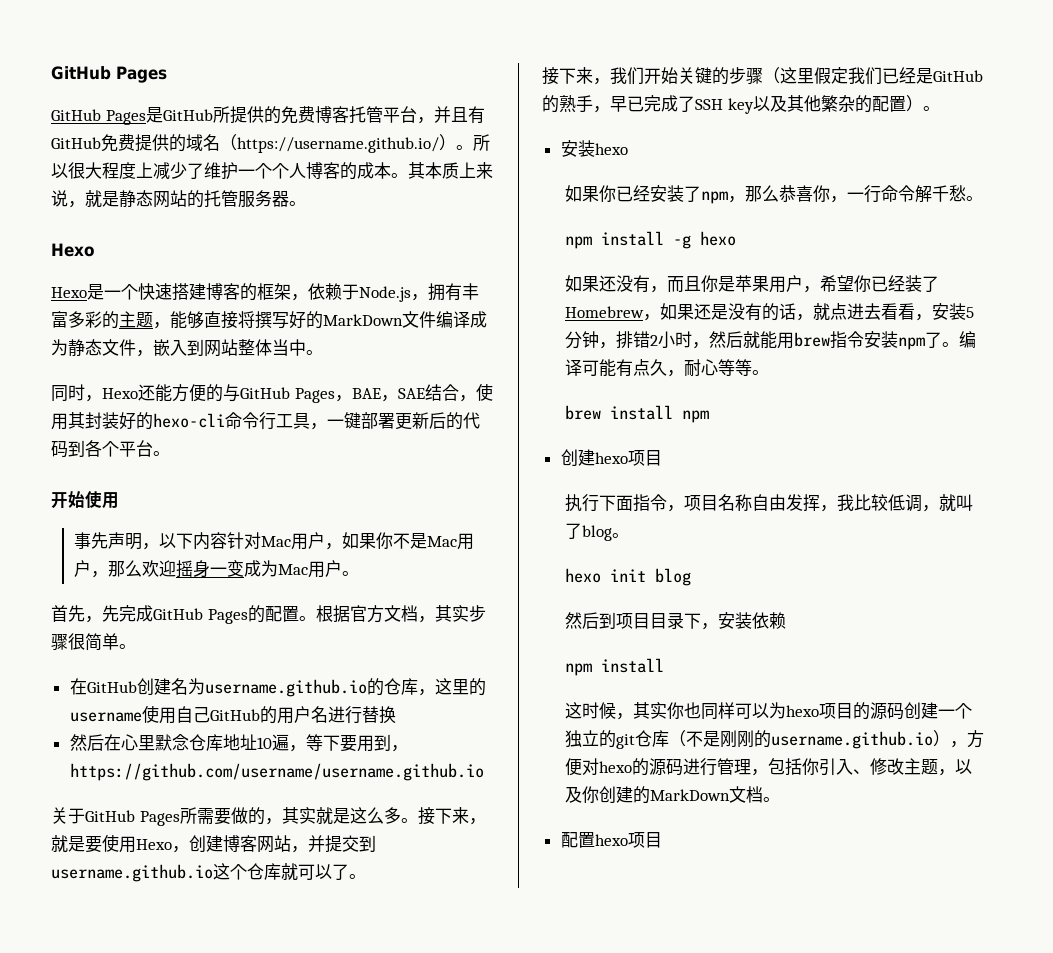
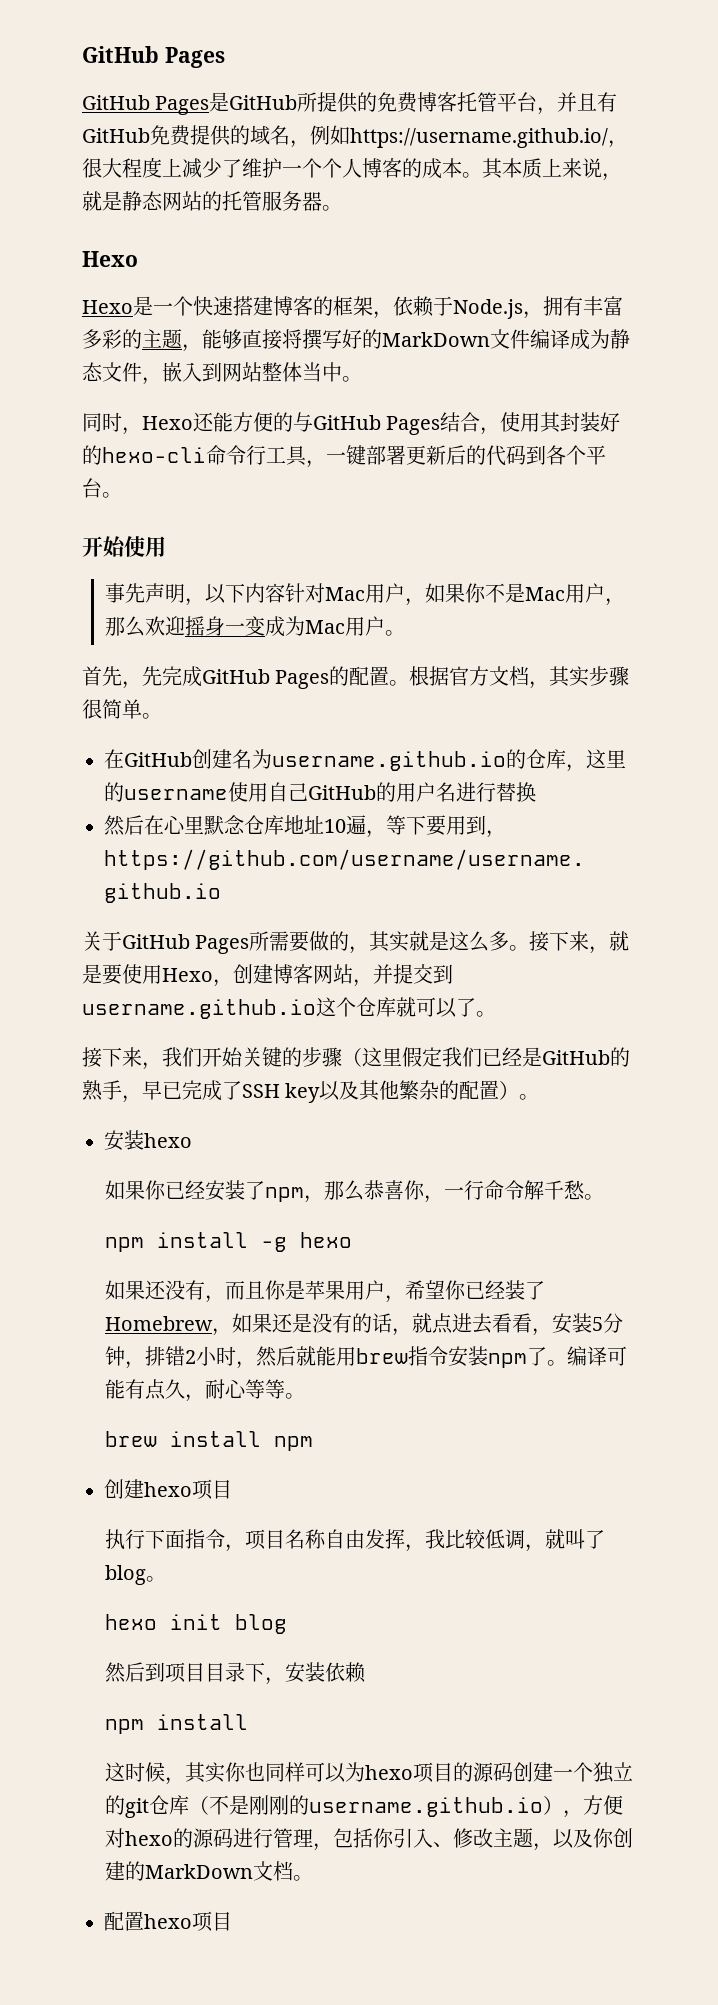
- GitHub Pages是GitHub所提供的免费博客托管平台，并且有GitHub免费提供的域名（https://username.github.io/）。所以很大程度上减少了维护一个个人博客的成本。
+ GitHub Pages是GitHub所提供的免费博客托管平台，并且有GitHub免费提供的域名，例如https://username.github.io/，很大程度上减少了维护一个个人博客的成本。
- 同时，Hexo还能方便的与GitHub Pages，BAE，SAE结合，使用其封装好的hexo-cli命令行工具，一键部署更新后的代码到各个平台。
+ 同时，Hexo还能方便的与GitHub Pages结合，使用其封装好的hexo-cli命令行工具，一键部署更新后的代码到各个平台。

